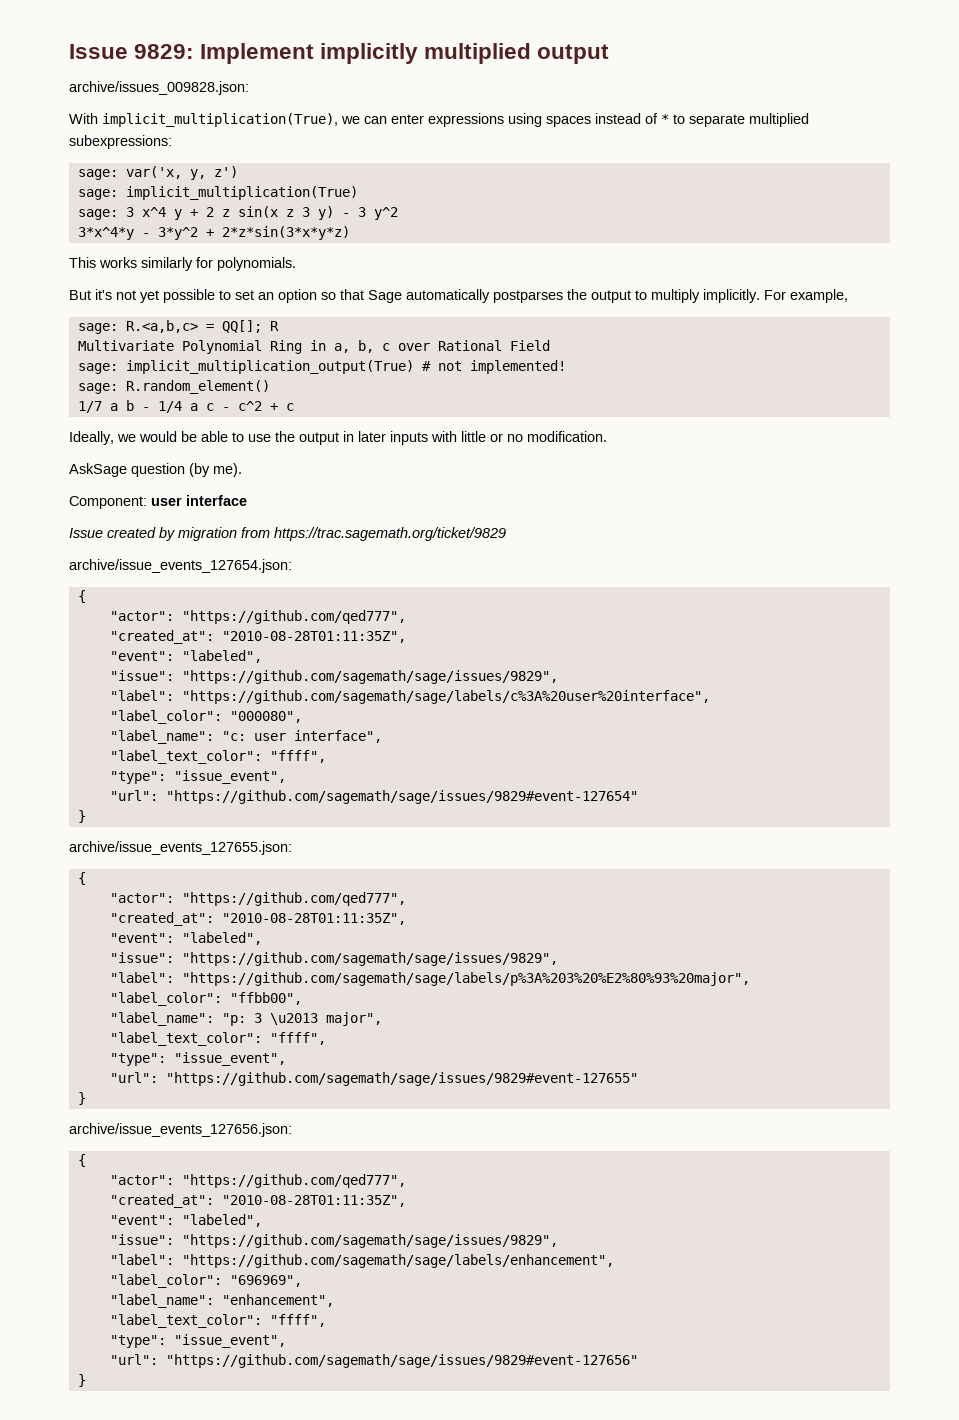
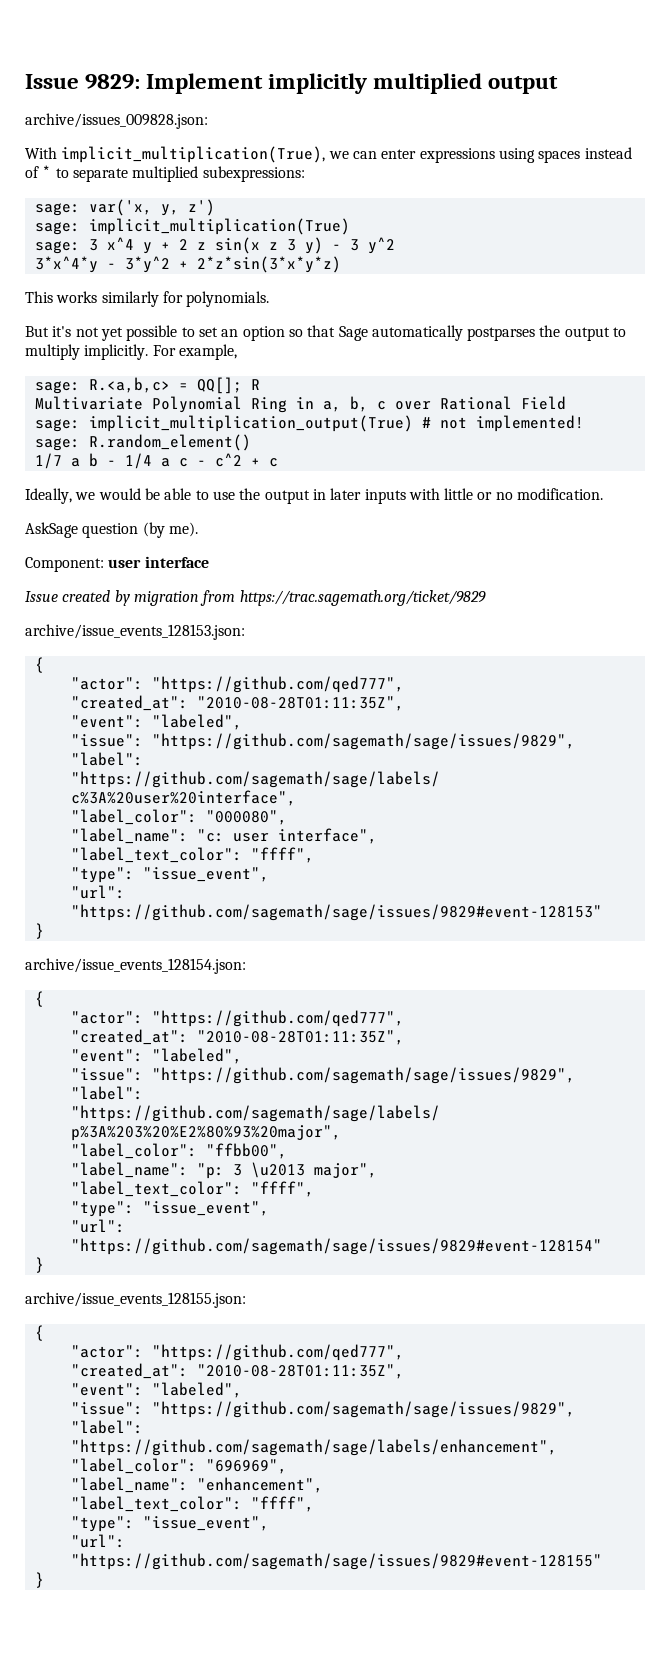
- archive/issue_events_127654.json:
+ archive/issue_events_128153.json:
- "url": "https://github.com/sagemath/sage/issues/9829#event-127654"
+ "url": "https://github.com/sagemath/sage/issues/9829#event-128153"
  }
- archive/issue_events_127655.json:
+ archive/issue_events_128154.json:
- "url": "https://github.com/sagemath/sage/issues/9829#event-127655"
+ "url": "https://github.com/sagemath/sage/issues/9829#event-128154"
  }
- archive/issue_events_127656.json:
+ archive/issue_events_128155.json:
- "url": "https://github.com/sagemath/sage/issues/9829#event-127656"
+ "url": "https://github.com/sagemath/sage/issues/9829#event-128155"

